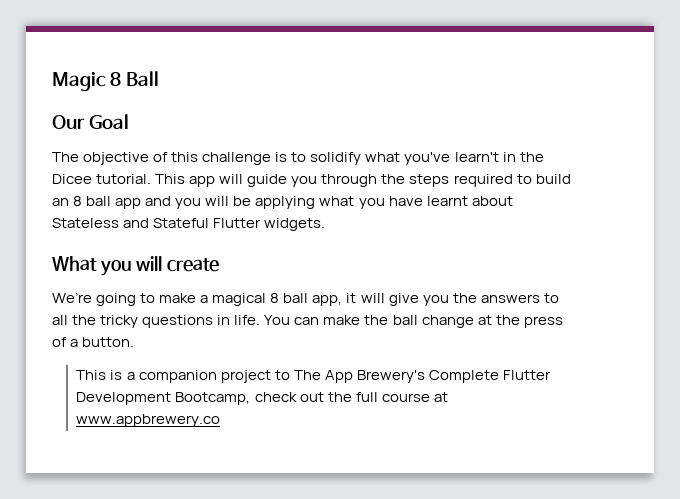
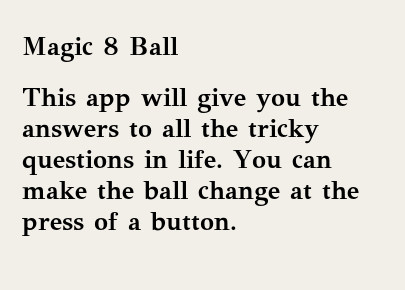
- Our Goal
- The objective of this challenge is to solidify what you've learn't in the Dicee tutorial. This app will guide you through the steps required to build an 8 ball app and you will be applying what you have learnt about Stateless and Stateful Flutter widgets.
- What you will create
- We’re going to make a magical 8 ball app, it will give you the answers to all the tricky questions in life.
+ This app will give you the answers to all the tricky questions in life.
- This is a companion project to The App Brewery's Complete Flutter Development Bootcamp, check out the full course at www.appbrewery.co

